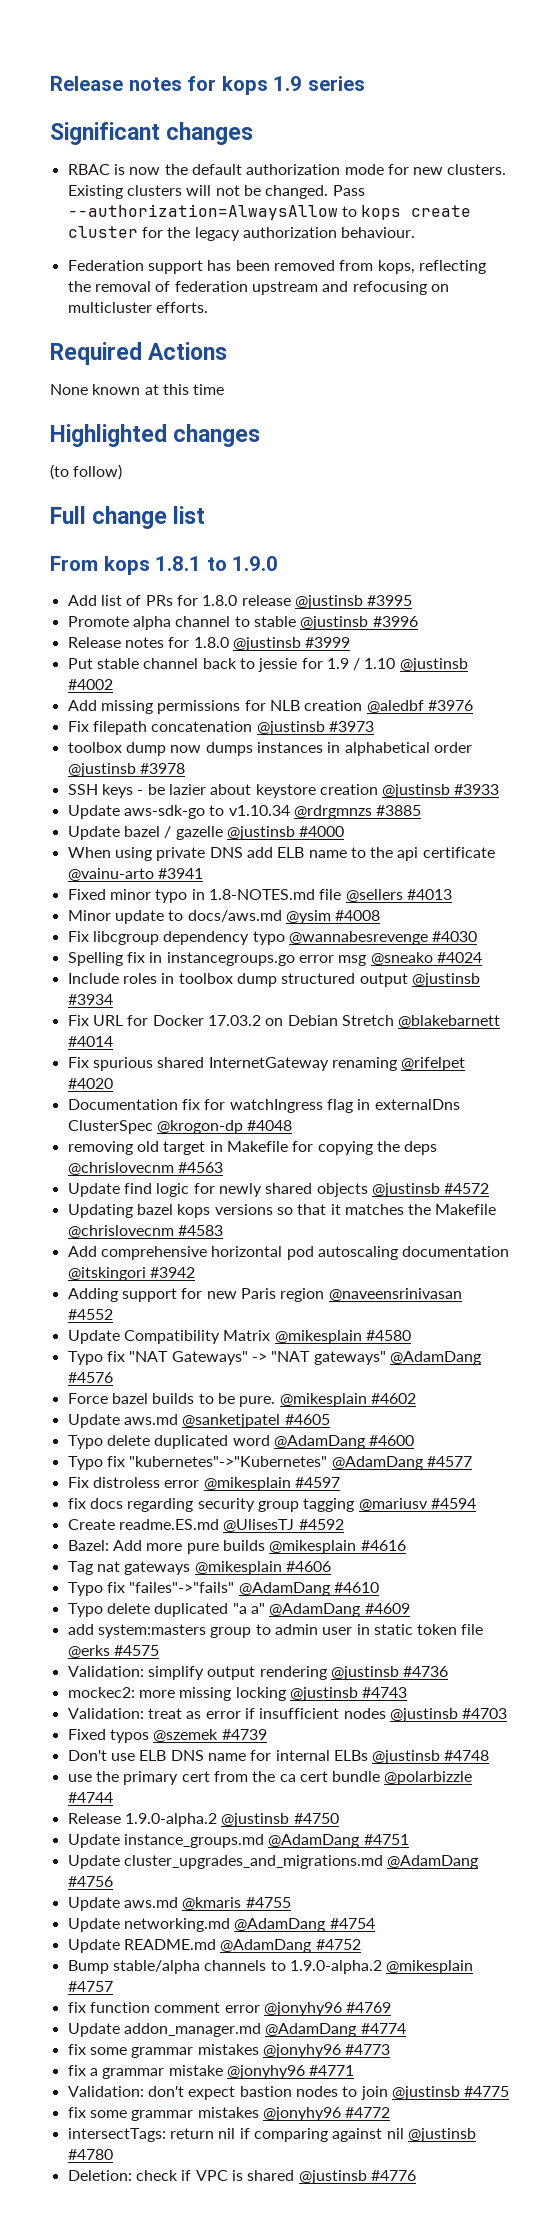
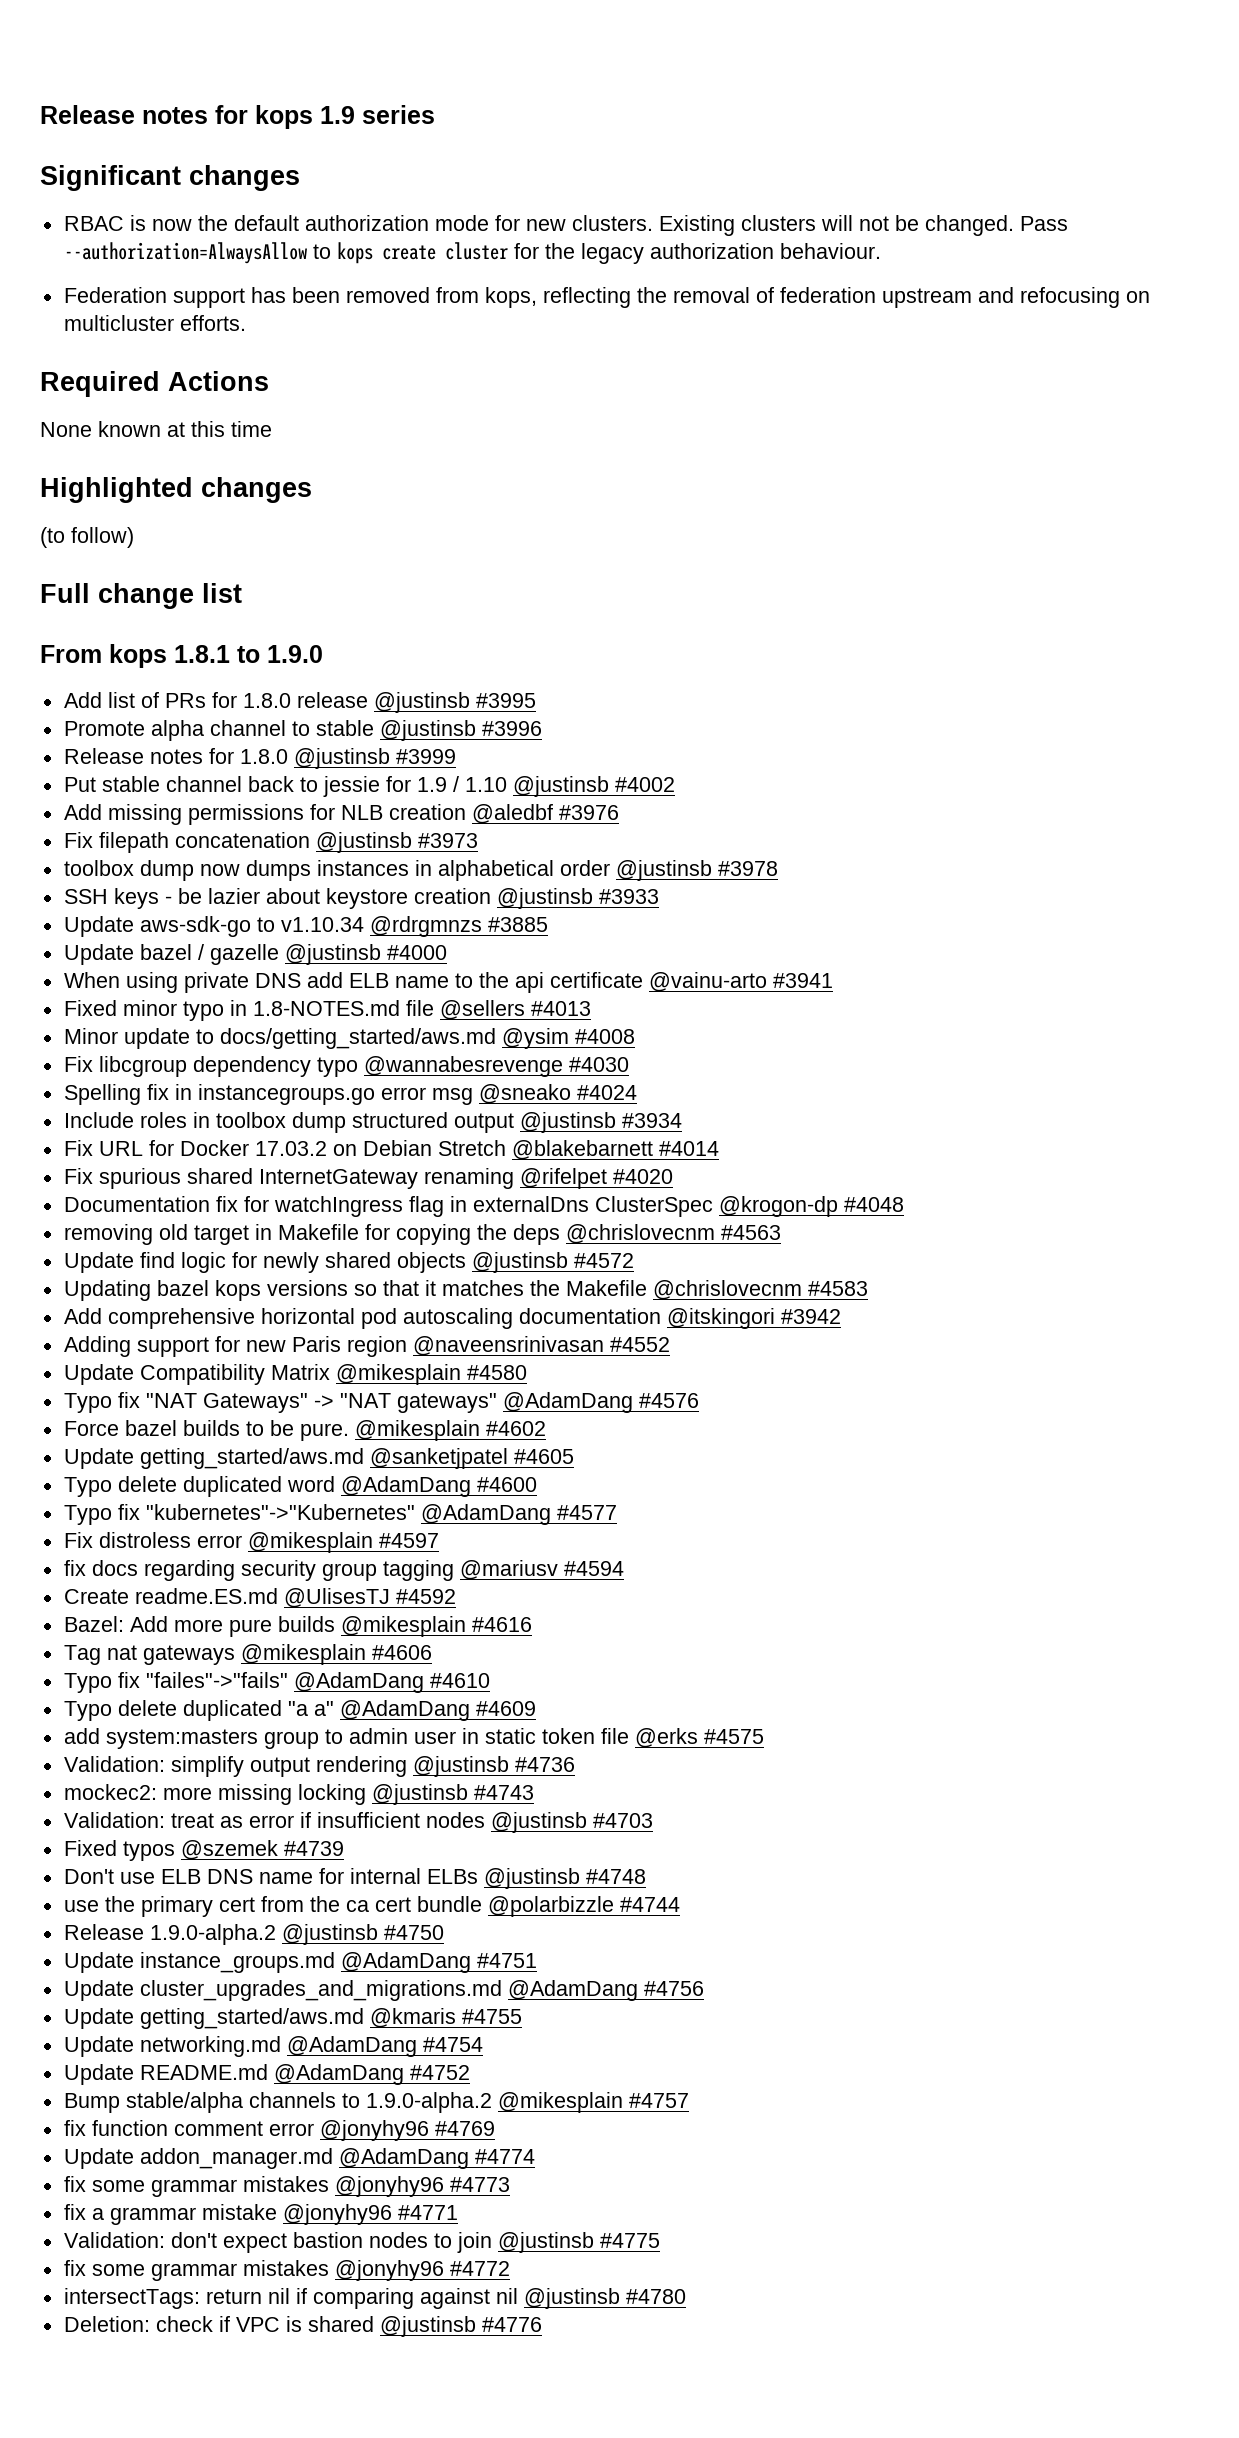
- Minor update to docs/aws.md @ysim #4008
+ Minor update to docs/getting_started/aws.md @ysim #4008
- Update aws.md @sanketjpatel #4605
+ Update getting_started/aws.md @sanketjpatel #4605
- Update aws.md @kmaris #4755
+ Update getting_started/aws.md @kmaris #4755

